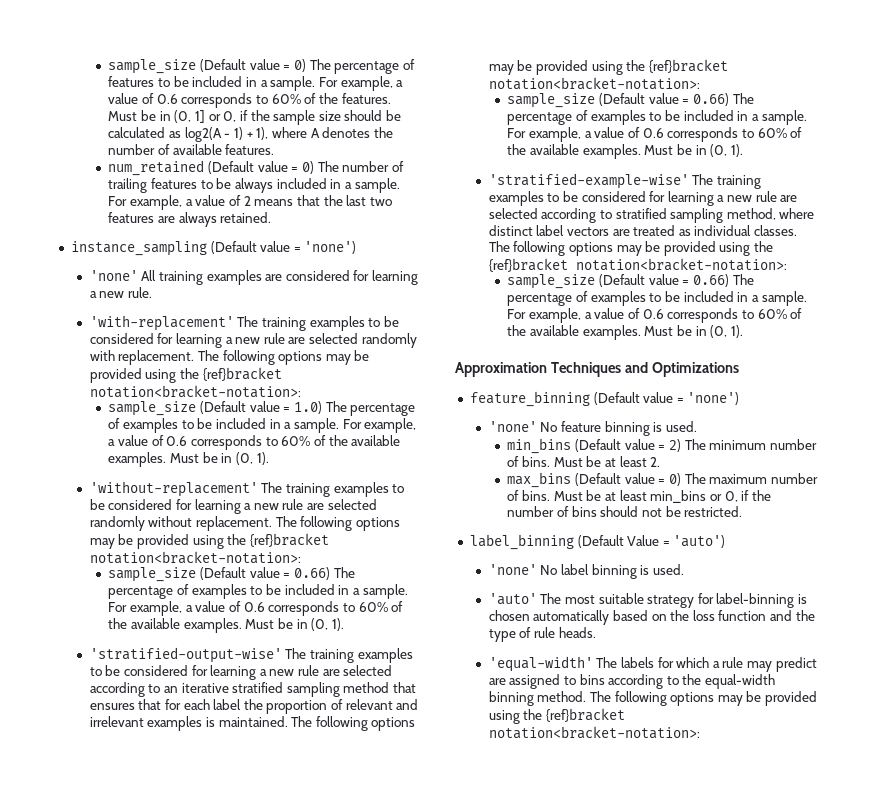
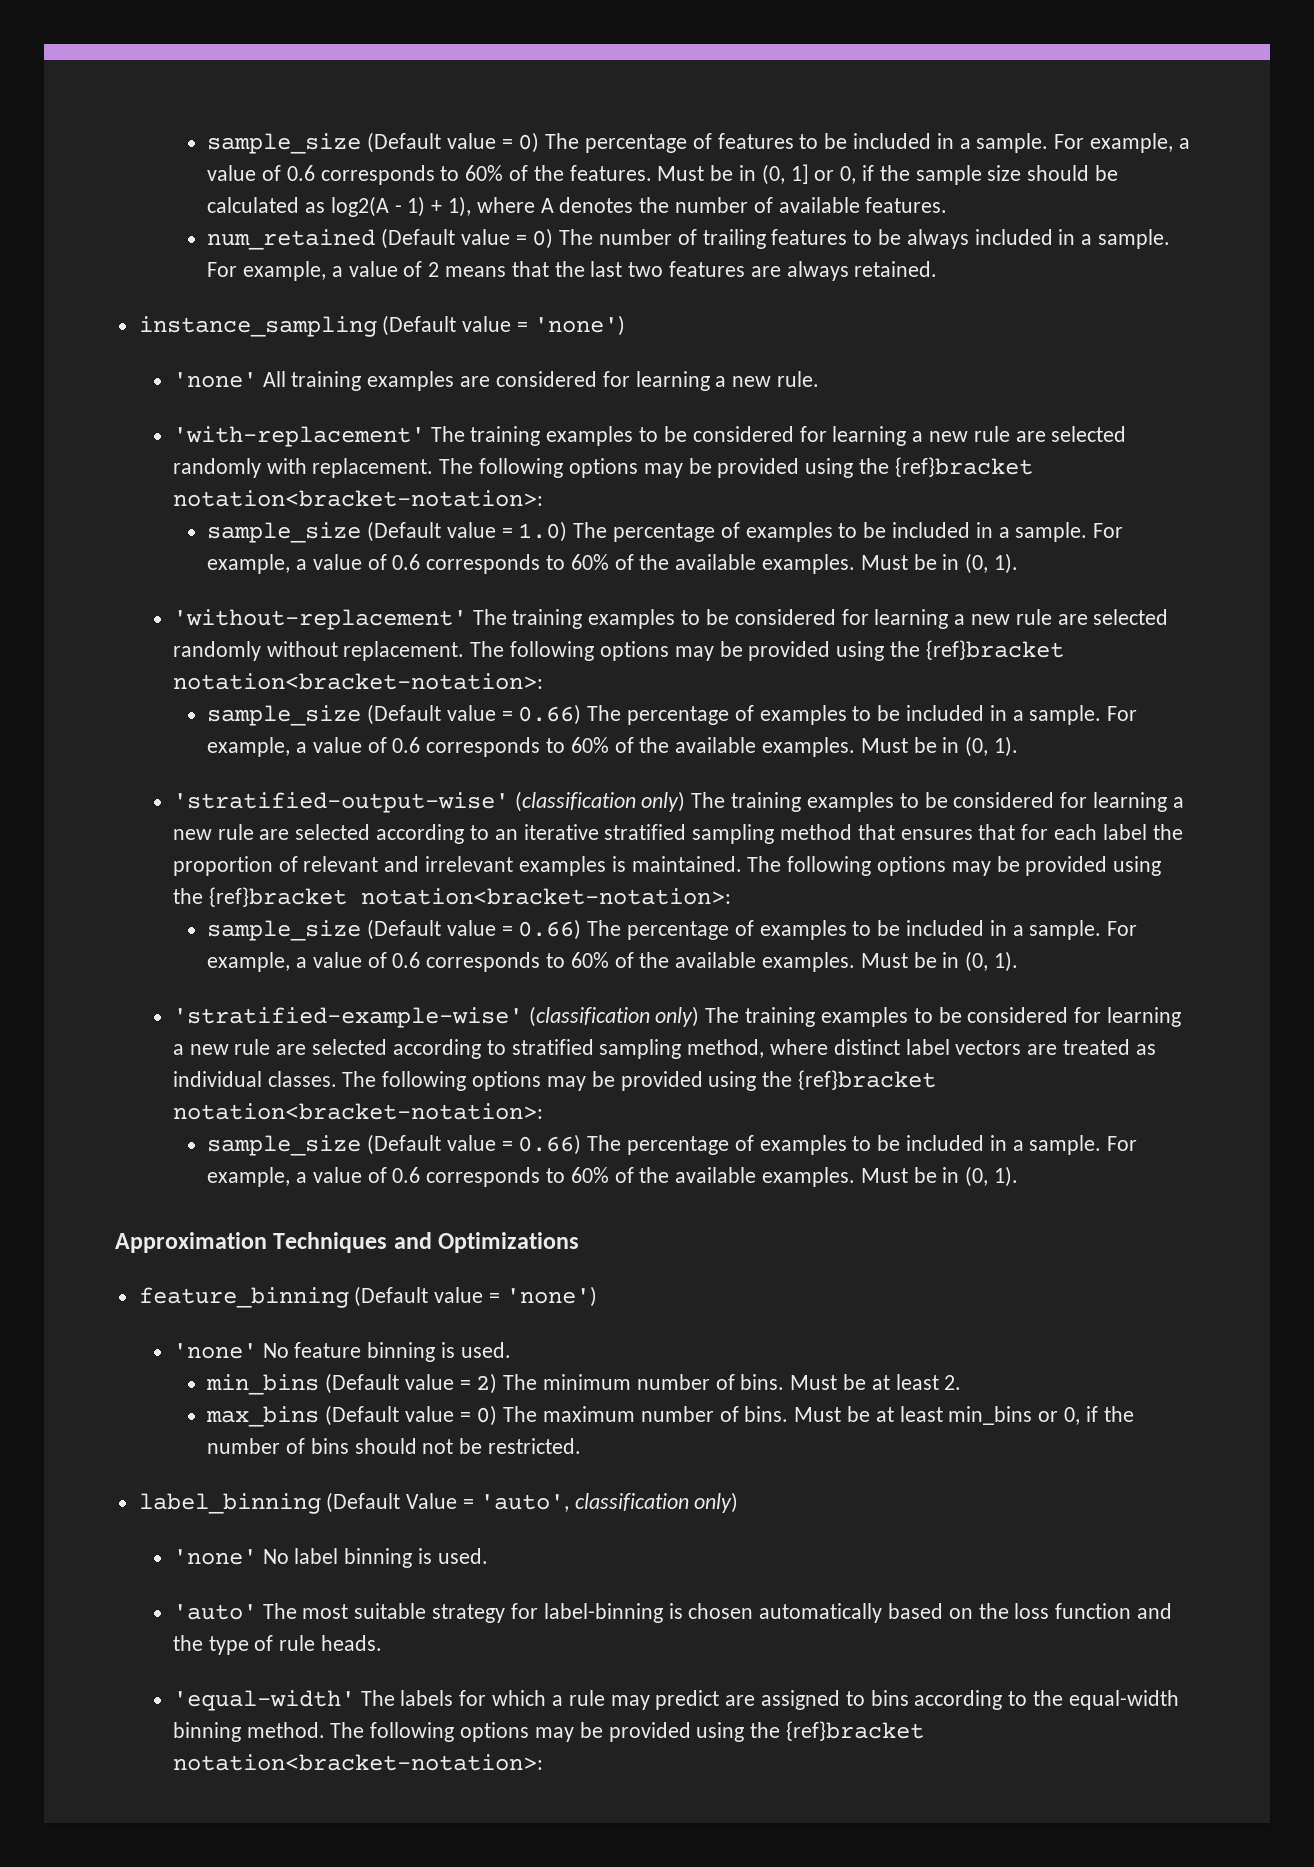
- 'stratified-output-wise' The training examples to be considered for learning a new rule are selected according to an iterative stratified sampling method that ensures that for each label the proportion of relevant and irrelevant examples is maintained.
+ 'stratified-output-wise' (classification only) The training examples to be considered for learning a new rule are selected according to an iterative stratified sampling method that ensures that for each label the proportion of relevant and irrelevant examples is maintained.
- 'stratified-example-wise' The training examples to be considered for learning a new rule are selected according to stratified sampling method, where distinct label vectors are treated as individual classes.
+ 'stratified-example-wise' (classification only) The training examples to be considered for learning a new rule are selected according to stratified sampling method, where distinct label vectors are treated as individual classes.
- label_binning (Default Value = 'auto')
+ label_binning (Default Value = 'auto', classification only)

